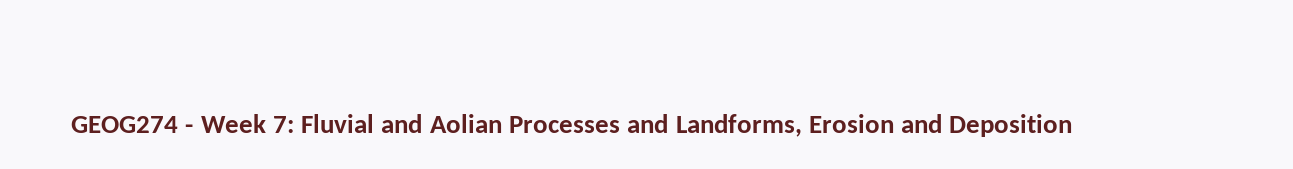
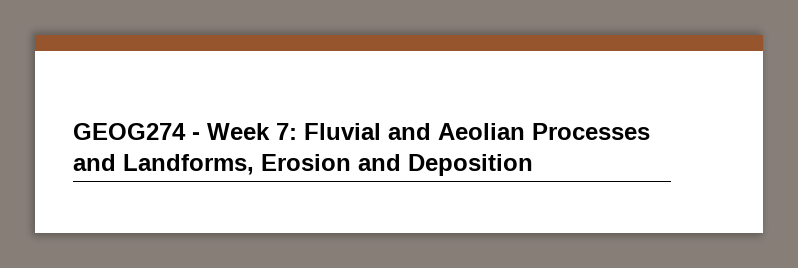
- GEOG274 - Week 7: Fluvial and Aolian Processes and Landforms, Erosion and Deposition
+ GEOG274 - Week 7: Fluvial and Aeolian Processes and Landforms, Erosion and Deposition

